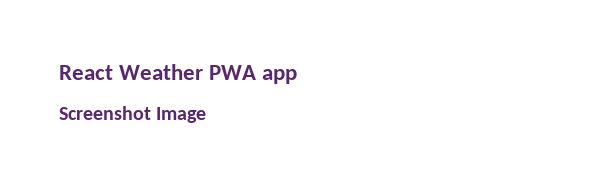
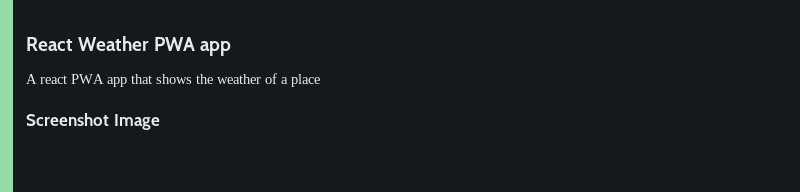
+ A react PWA app that shows the weather of a place

